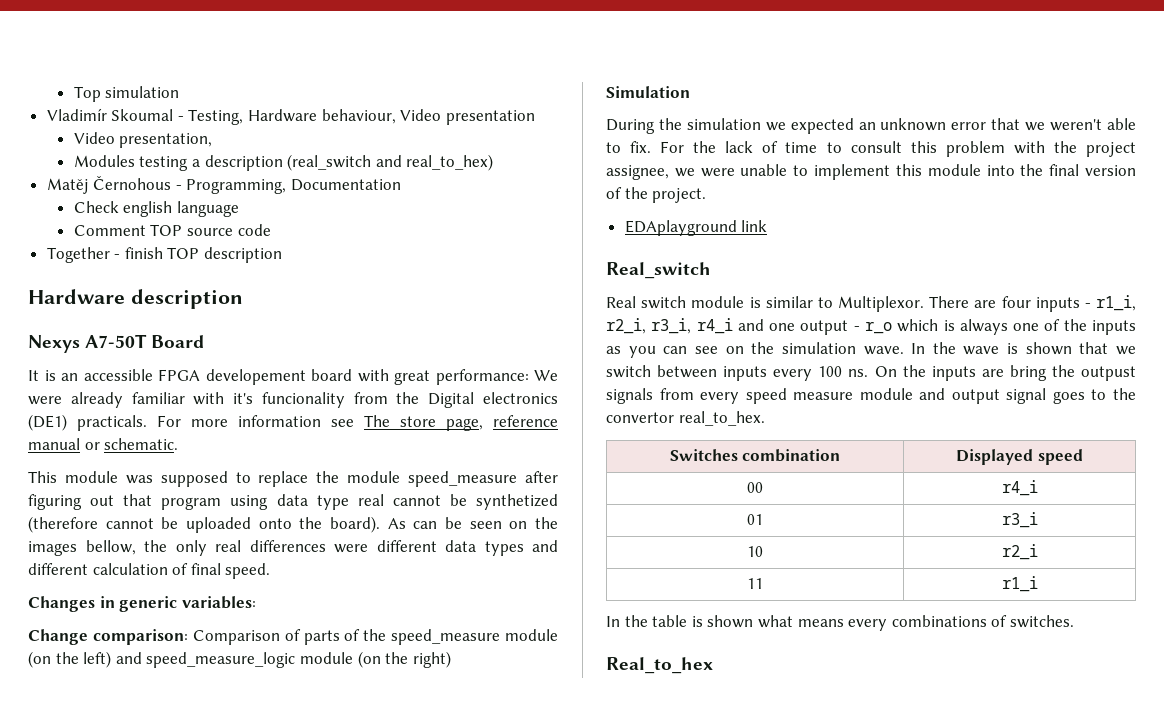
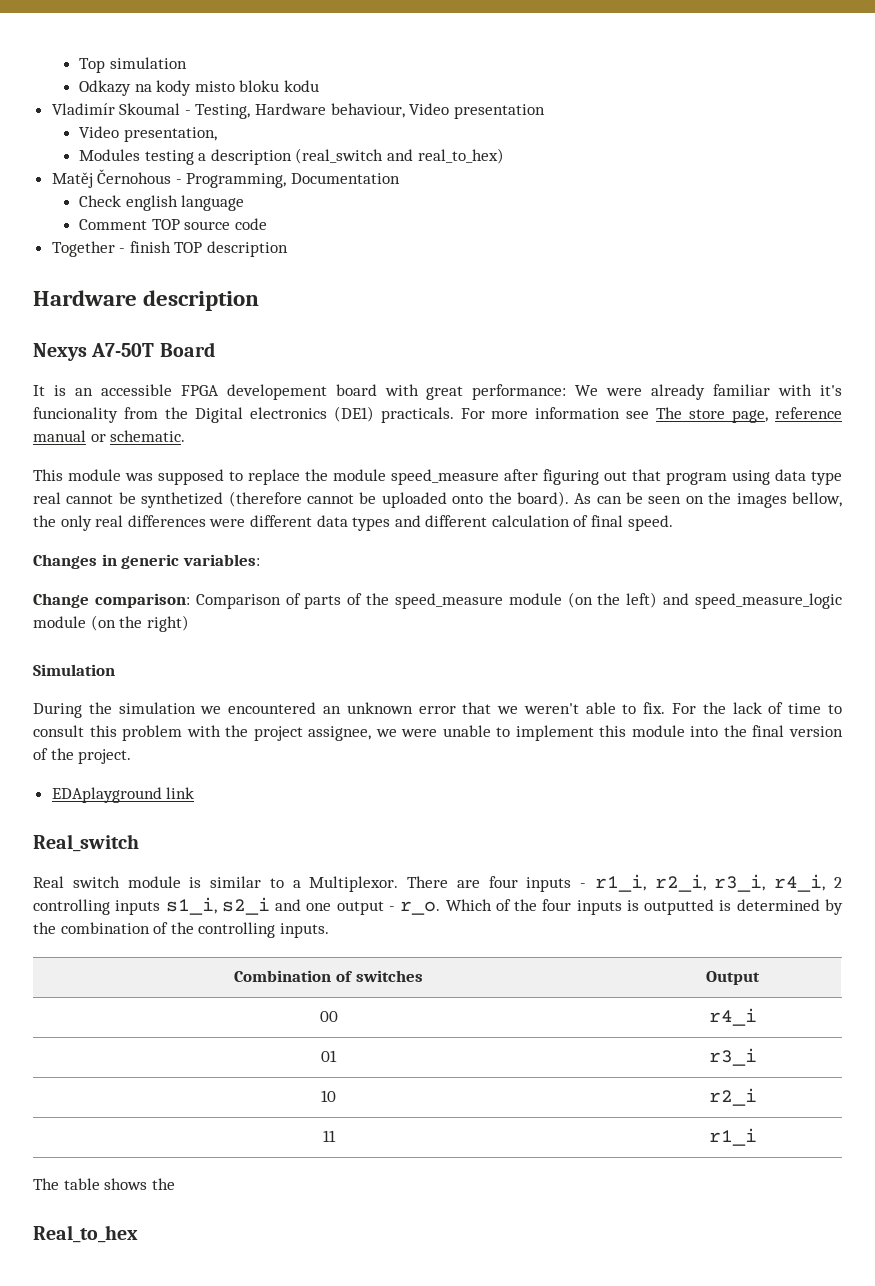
+ Odkazy na kody misto bloku kodu
- During the simulation we expected an unknown error that we weren't able to fix.
+ During the simulation we encountered an unknown error that we weren't able to fix.
- Real switch module is similar to Multiplexor.
+ Real switch module is similar to a Multiplexor.
- There are four inputs - r1_i, r2_i, r3_i, r4_i and one output - r_o which is always one of the inputs as you can see on the simulation wave. In the wave is shown that we switch between inputs every 100 ns. On the inputs are bring the outpust signals from every speed measure module and output signal goes to the convertor real_to_hex.
- Switches combination | Displayed speed
+ There are four inputs - r1_i, r2_i, r3_i, r4_i, 2 controlling inputs s1_i, s2_i and one output - r_o. Which of the four inputs is outputted is determined by the combination of the controlling inputs.
+ Combination of switches | Output
- In the table is shown what means every combinations of switches.
+ The table shows the

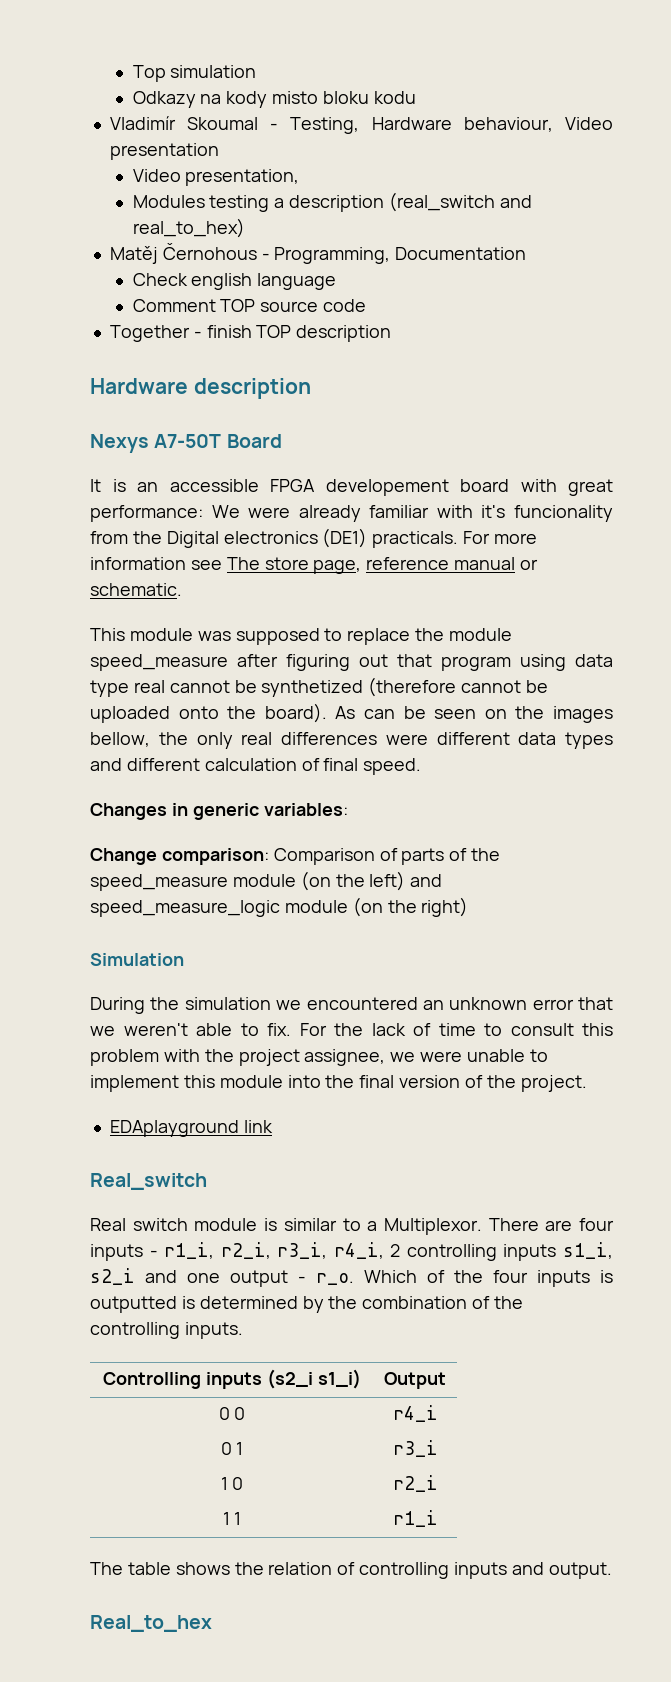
- Combination of switches | Output
+ Controlling inputs (s2_i s1_i) | Output
- 00 | r4_i
+ 0 0 | r4_i
- 01 | r3_i
+ 0 1 | r3_i
- 10 | r2_i
+ 1 0 | r2_i
- 11 | r1_i
+ 1 1 | r1_i
- The table shows the
+ The table shows the relation of controlling inputs and output.

